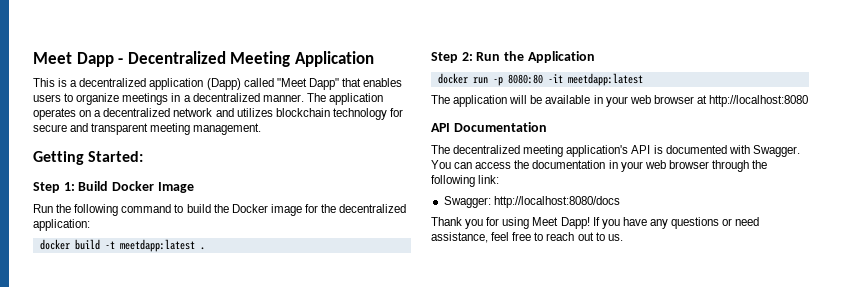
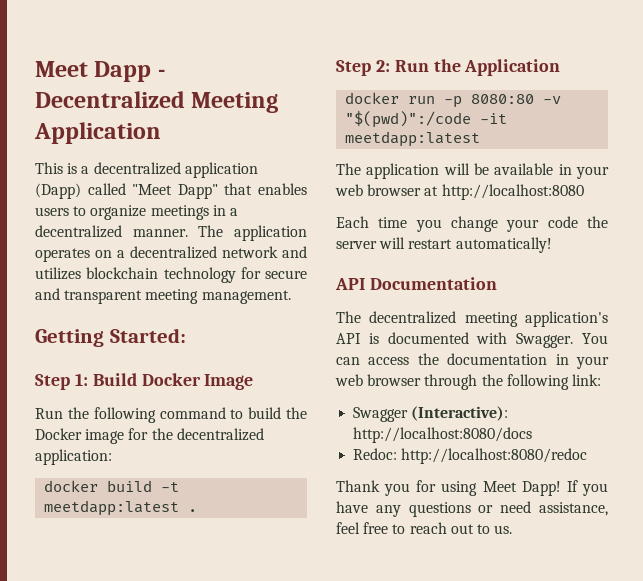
- docker run -p 8080:80 -it meetdapp:latest
+ docker run -p 8080:80 -v "$(pwd)":/code -it meetdapp:latest
+ Each time you change your code the server will restart automatically!
- Swagger: http://localhost:8080/docs
+ Swagger (Interactive): http://localhost:8080/docs
+ Redoc: http://localhost:8080/redoc

